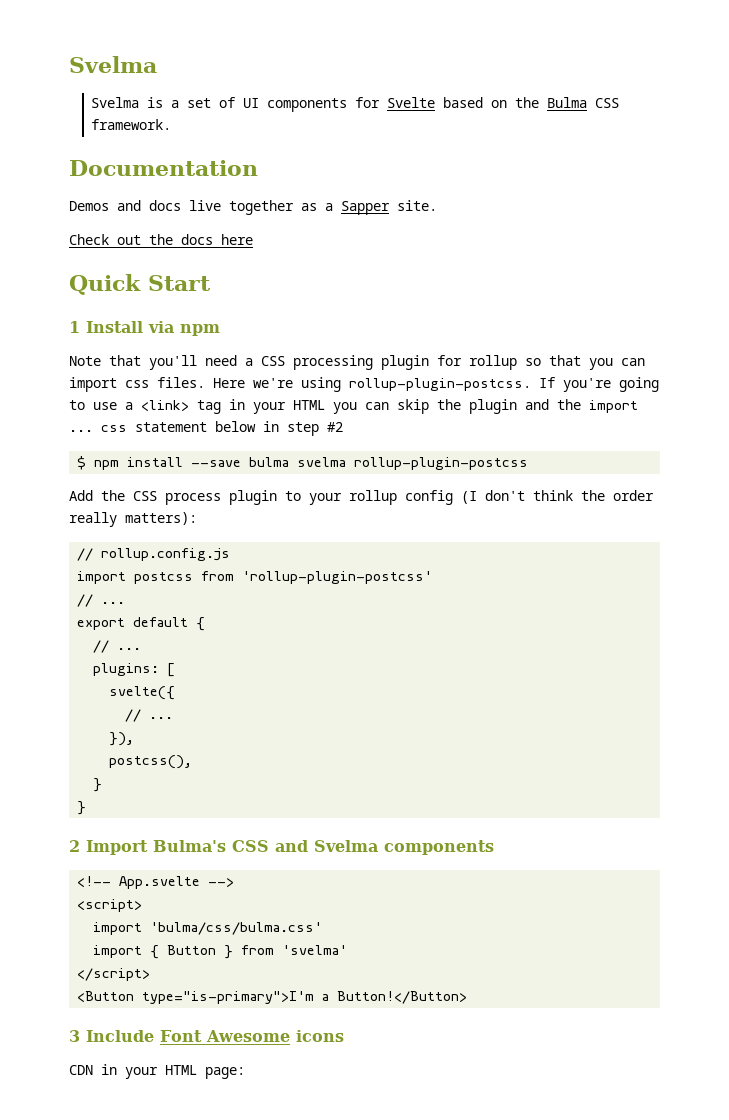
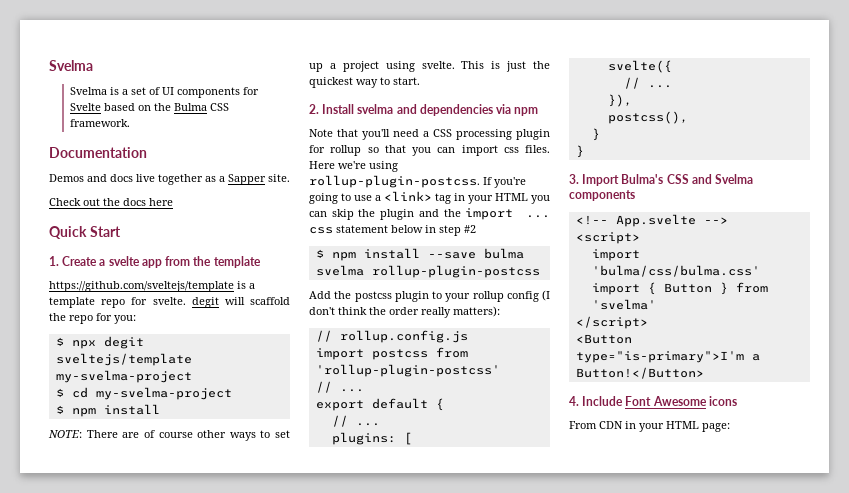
- 1 Install via npm
+ 1. Create a svelte app from the template
+ https://github.com/sveltejs/template is a template repo for svelte. degit will scaffold the repo for you:
+ $ npx degit sveltejs/template my-svelma-project
+ $ cd my-svelma-project
+ $ npm install
+ NOTE: There are of course other ways to set up a project using svelte. This is just the quickest way to start.
+ 2. Install svelma and dependencies via npm
- Add the CSS process plugin to your rollup config (I don't think the order really matters):
+ Add the postcss plugin to your rollup config (I don't think the order really matters):
- 2 Import Bulma's CSS and Svelma components
+ 3. Import Bulma's CSS and Svelma components
- 3 Include Font Awesome icons
+ 4. Include Font Awesome icons
- CDN in your HTML page:
+ From CDN in your HTML page:

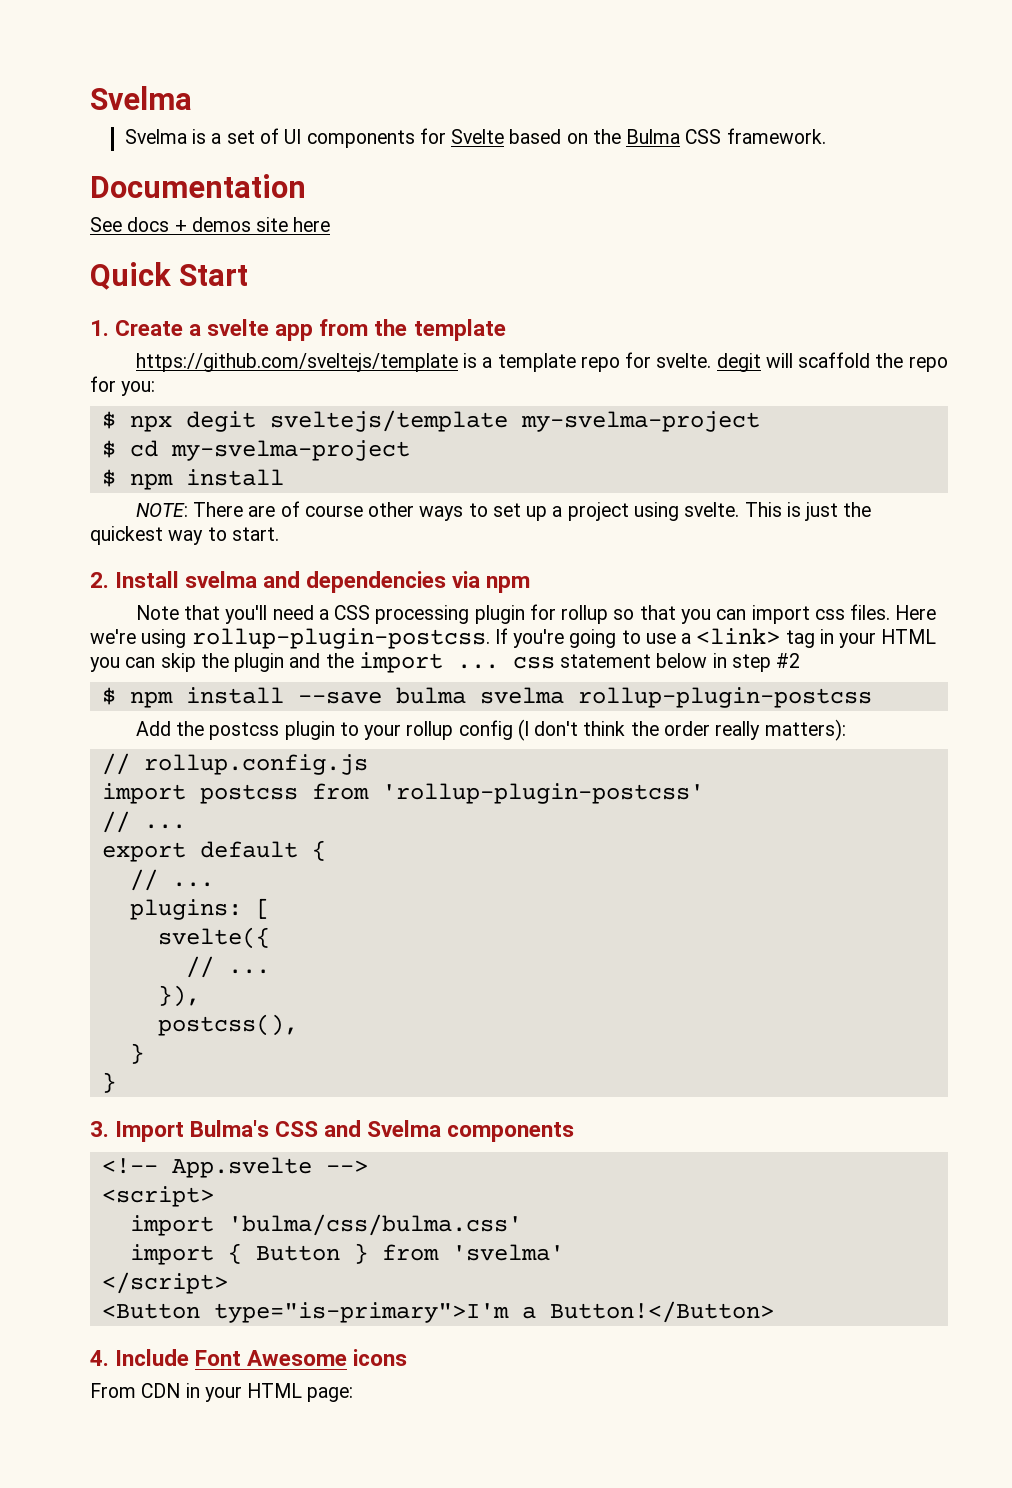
- Demos and docs live together as a Sapper site.
- Check out the docs here
+ See docs + demos site here

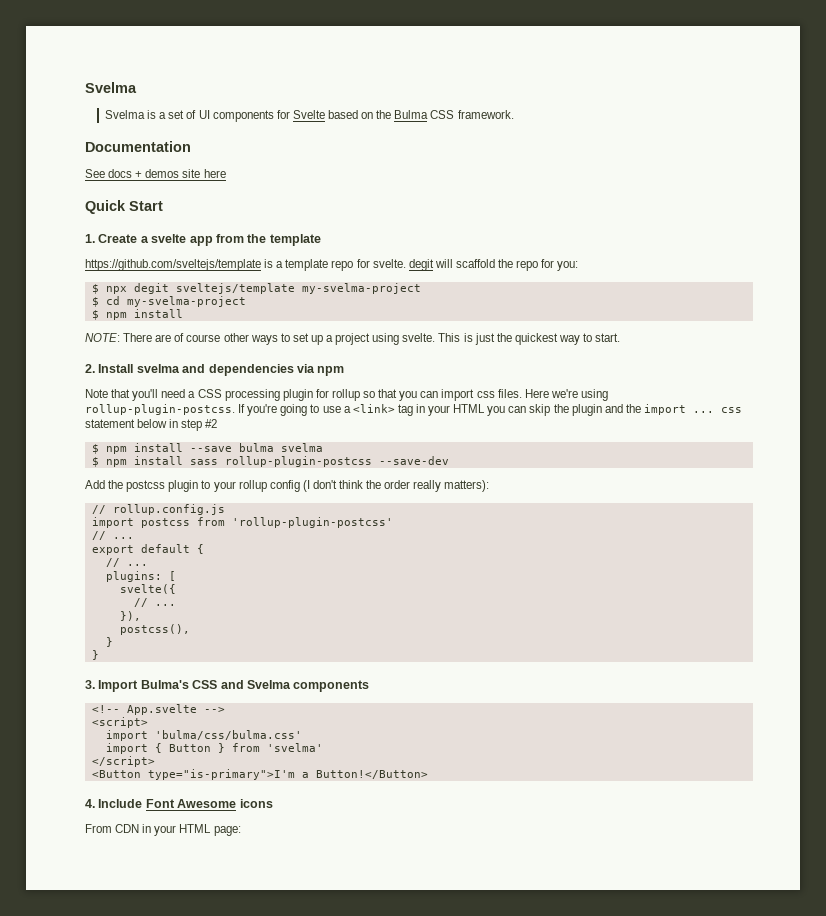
- $ npm install --save bulma svelma rollup-plugin-postcss
+ $ npm install --save bulma svelma
+ $ npm install sass rollup-plugin-postcss --save-dev

